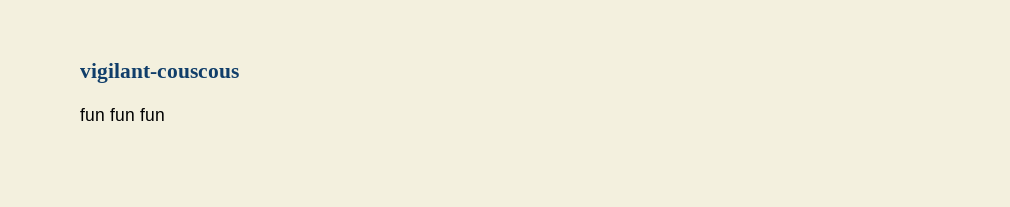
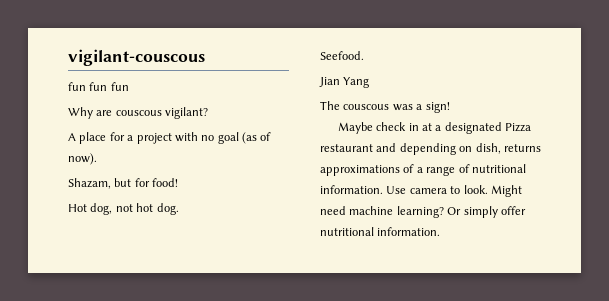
+ Why are couscous vigilant?
+ A place for a project with no goal (as of now).
+ Shazam, but for food!
+ Hot dog, not hot dog.
+ Seefood.
+ Jian Yang
+ The couscous was a sign!
+ Maybe check in at a designated Pizza restaurant and depending on dish, returns approximations of a range of nutritional information. Use camera to look. Might need machine learning? Or simply offer nutritional information.

